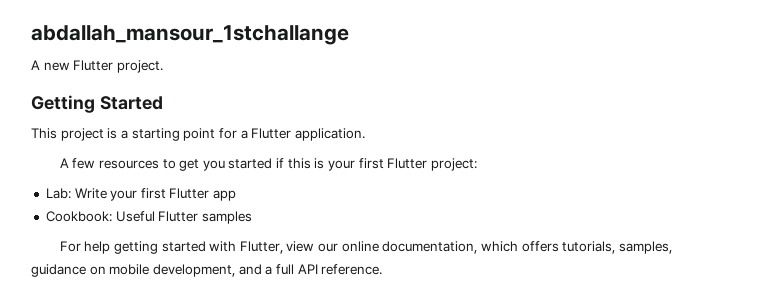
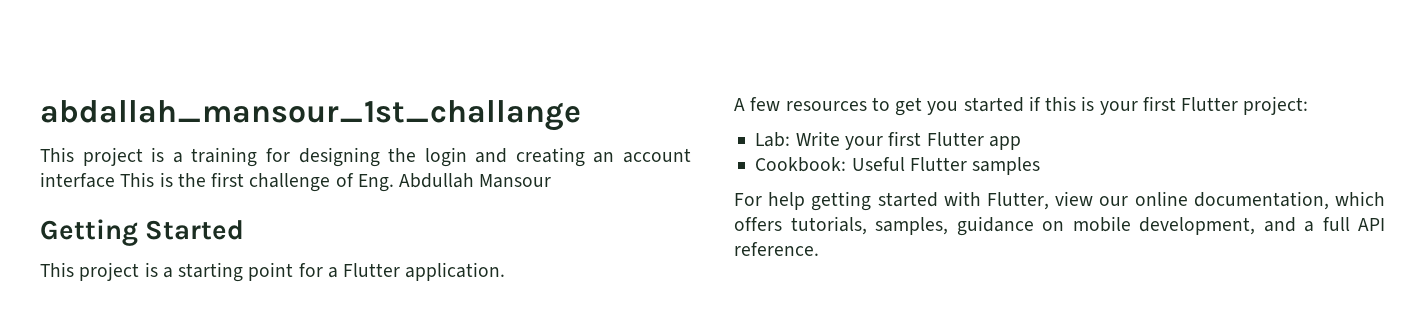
- abdallah_mansour_1stchallange
- A new Flutter project.
+ abdallah_mansour_1st_challange
+ This project is a training for designing the login and creating an account interface This is the first challenge of Eng. Abdullah Mansour

